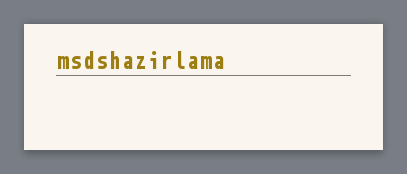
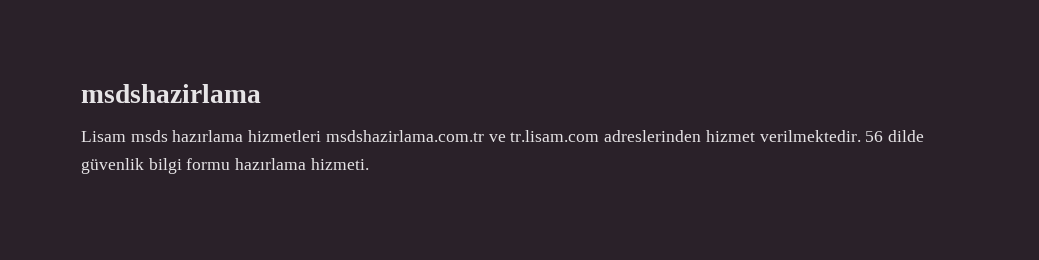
+ Lisam msds hazırlama hizmetleri msdshazirlama.com.tr ve tr.lisam.com adreslerinden hizmet verilmektedir. 56 dilde güvenlik bilgi formu hazırlama hizmeti.

